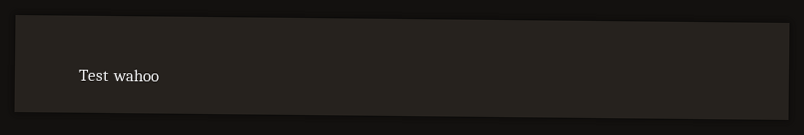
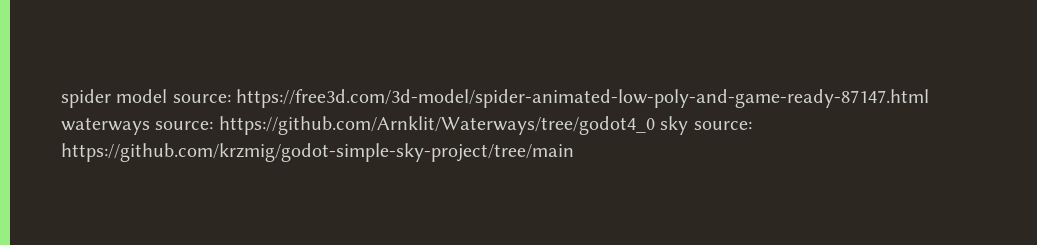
- Test wahoo
+ spider model source: https://free3d.com/3d-model/spider-animated-low-poly-and-game-ready-87147.html waterways source: https://github.com/Arnklit/Waterways/tree/godot4_0 sky source: https://github.com/krzmig/godot-simple-sky-project/tree/main

